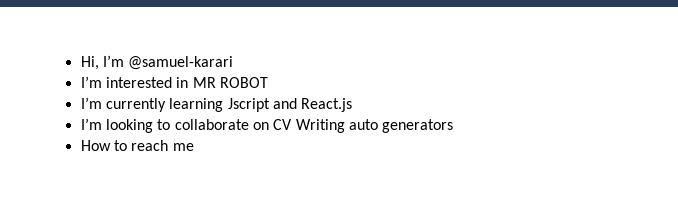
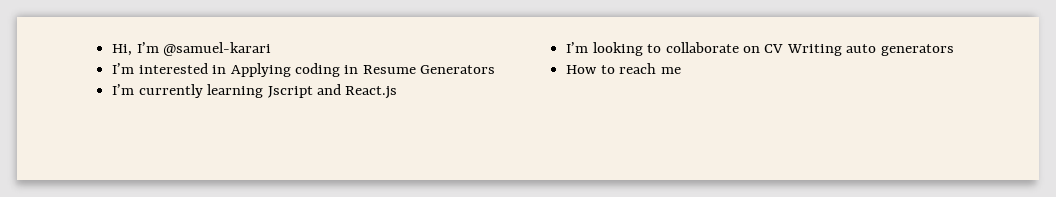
- I’m interested in MR ROBOT
+ I’m interested in Applying coding in Resume Generators

